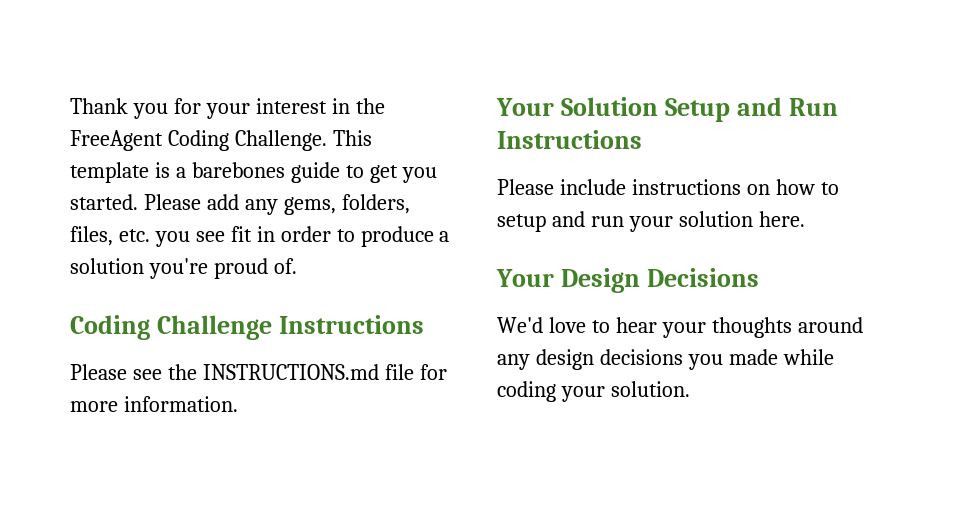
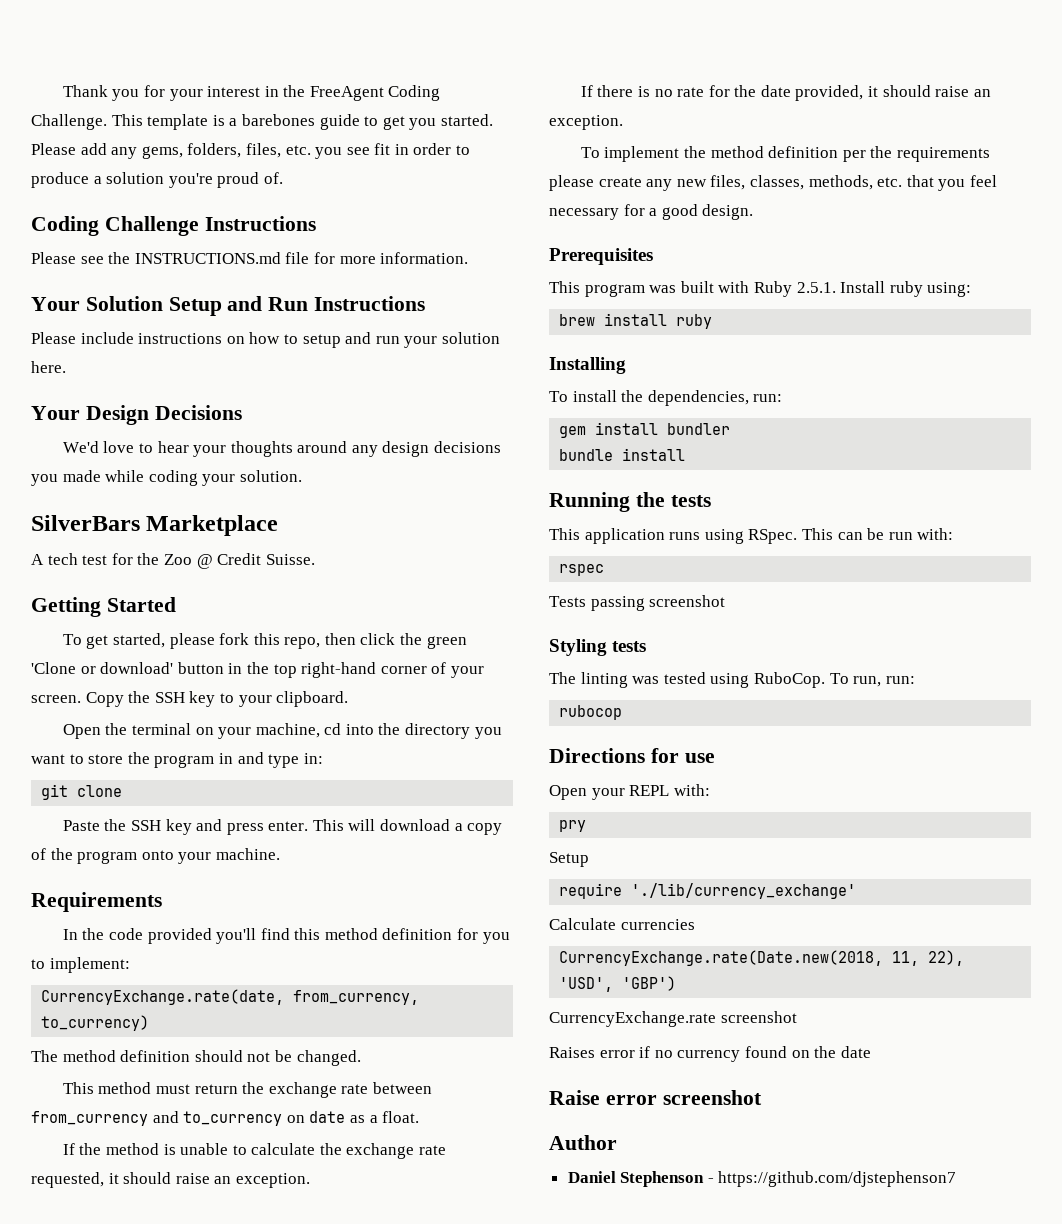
+ SilverBars Marketplace
+ A tech test for the Zoo @ Credit Suisse.
+ Getting Started
+ To get started, please fork this repo, then click the green 'Clone or download' button in the top right-hand corner of your screen. Copy the SSH key to your clipboard.
+ Open the terminal on your machine, cd into the directory you want to store the program in and type in:
+ git clone
+ Paste the SSH key and press enter. This will download a copy of the program onto your machine.
+ Requirements
+ In the code provided you'll find this method definition for you to implement:
+ CurrencyExchange.rate(date, from_currency, to_currency)
+ The method definition should not be changed.
+ This method must return the exchange rate between from_currency and to_currency on date as a float.
+ If the method is unable to calculate the exchange rate requested, it should raise an exception.
+ If there is no rate for the date provided, it should raise an exception.
+ To implement the method definition per the requirements please create any new files, classes, methods, etc. that you feel necessary for a good design.
+ Prerequisites
+ This program was built with Ruby 2.5.1. Install ruby using:
+ brew install ruby
+ Installing
+ To install the dependencies, run:
+ gem install bundler
+ bundle install
+ Running the tests
+ This application runs using RSpec. This can be run with:
+ rspec
+ Tests passing screenshot
+ Styling tests
+ The linting was tested using RuboCop. To run, run:
+ rubocop
+ Directions for use
+ Open your REPL with:
+ pry
+ Setup
+ require './lib/currency_exchange'
+ Calculate currencies
+ CurrencyExchange.rate(Date.new(2018, 11, 22), 'USD', 'GBP')
+ CurrencyExchange.rate screenshot
+ Raises error if no currency found on the date
+ Raise error screenshot
+ Author
+ Daniel Stephenson - https://github.com/djstephenson7

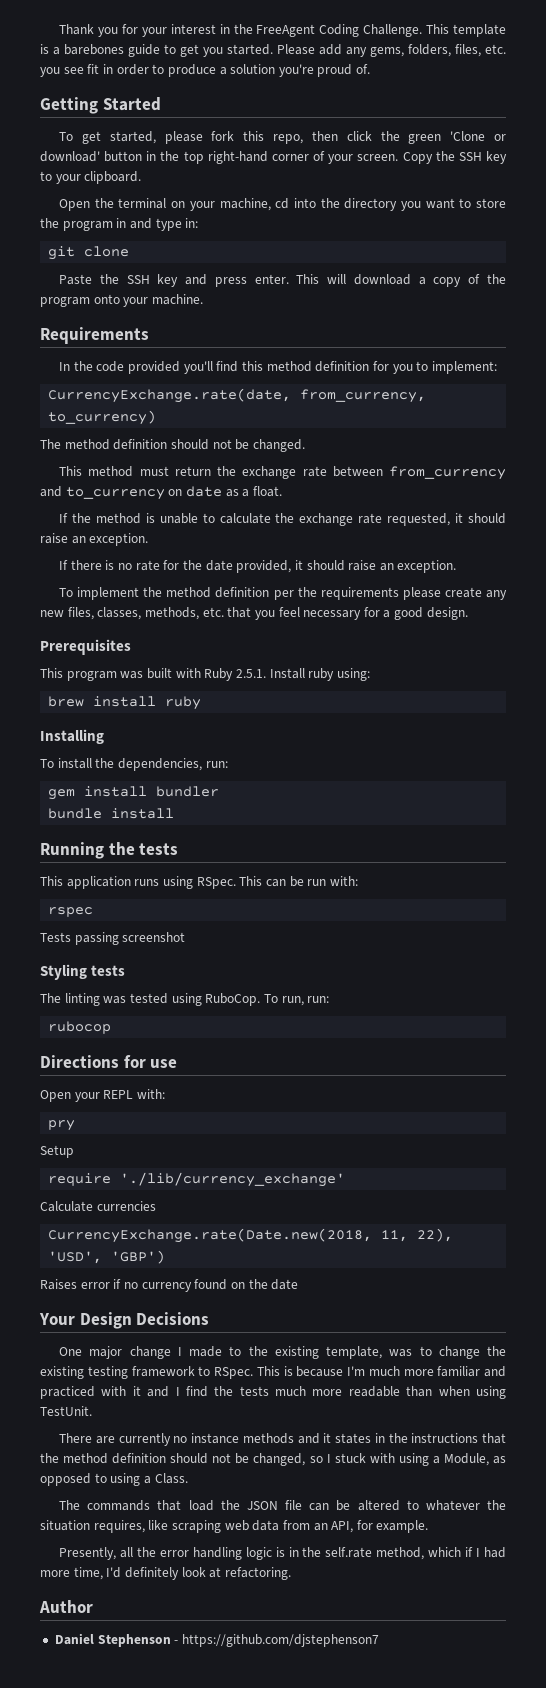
- Coding Challenge Instructions
- Please see the INSTRUCTIONS.md file for more information.
- Your Solution Setup and Run Instructions
- Please include instructions on how to setup and run your solution here.
- Your Design Decisions
- We'd love to hear your thoughts around any design decisions you made while coding your solution.
- SilverBars Marketplace
- A tech test for the Zoo @ Credit Suisse.
- CurrencyExchange.rate screenshot
- Raise error screenshot
+ Your Design Decisions
+ One major change I made to the existing template, was to change the existing testing framework to RSpec. This is because I'm much more familiar and practiced with it and I find the tests much more readable than when using TestUnit.
+ There are currently no instance methods and it states in the instructions that the method definition should not be changed, so I stuck with using a Module, as opposed to using a Class.
+ The commands that load the JSON file can be altered to whatever the situation requires, like scraping web data from an API, for example.
+ Presently, all the error handling logic is in the self.rate method, which if I had more time, I'd definitely look at refactoring.

